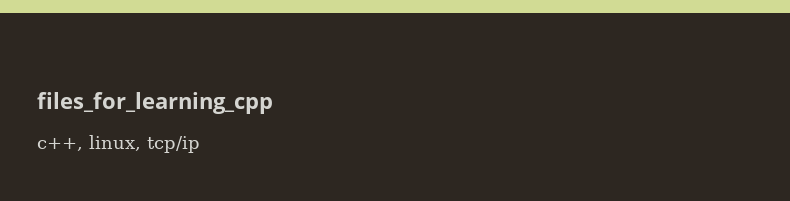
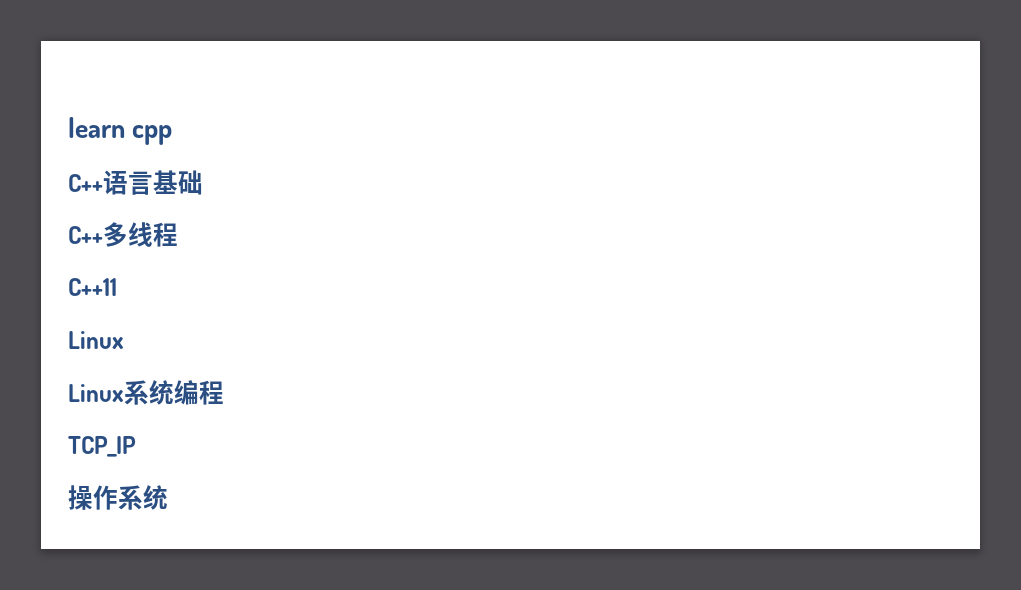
- files_for_learning_cpp
- c++, linux, tcp/ip
+ learn cpp
+ C++语言基础
+ C++多线程
+ C++11
+ Linux
+ Linux系统编程
+ TCP_IP
+ 操作系统

